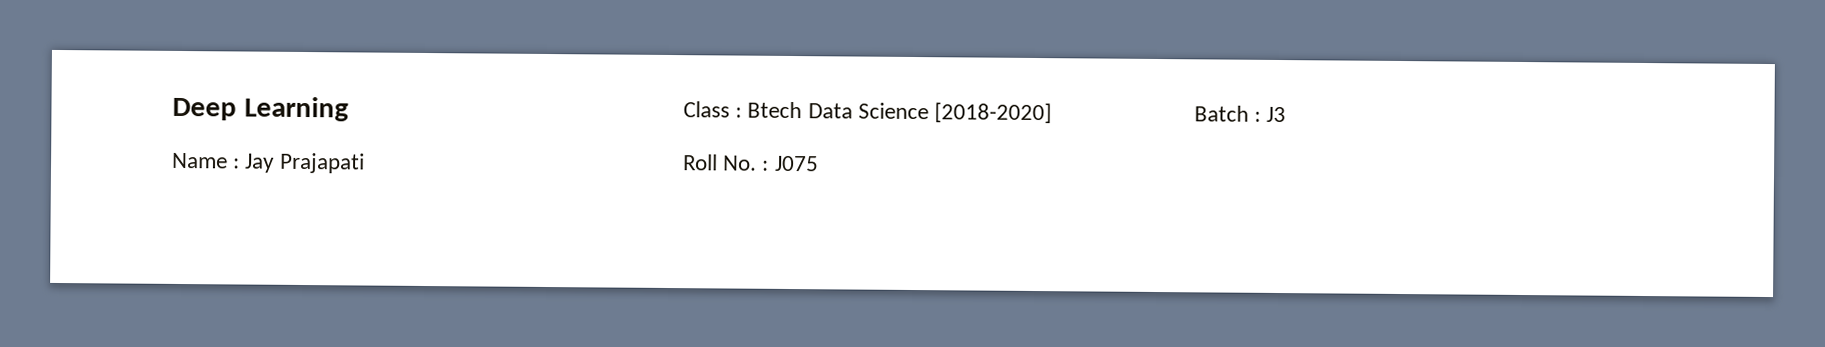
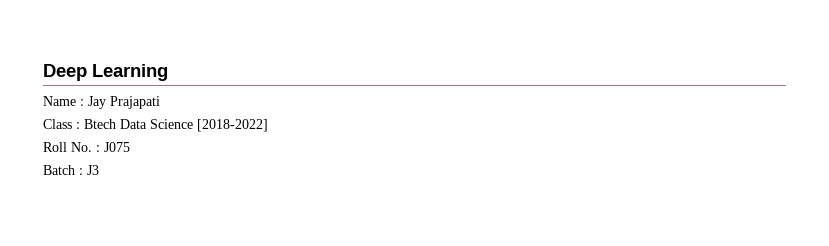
- Class : Btech Data Science [2018-2020]
+ Class : Btech Data Science [2018-2022]

